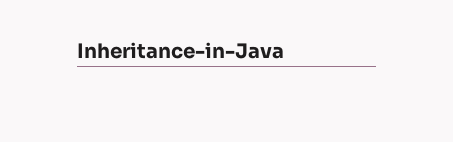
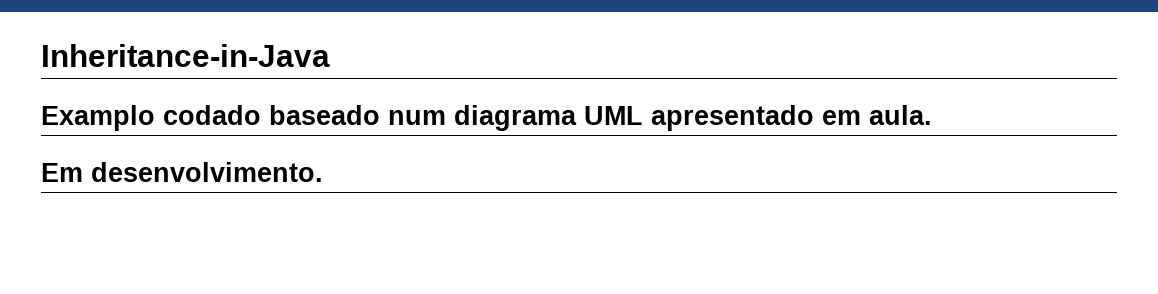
+ Examplo codado baseado num diagrama UML apresentado em aula.
+ Em desenvolvimento.

